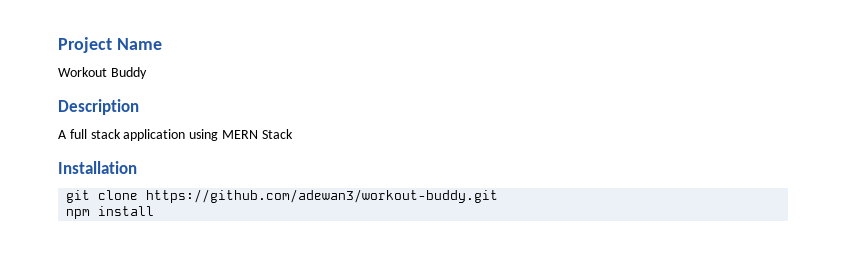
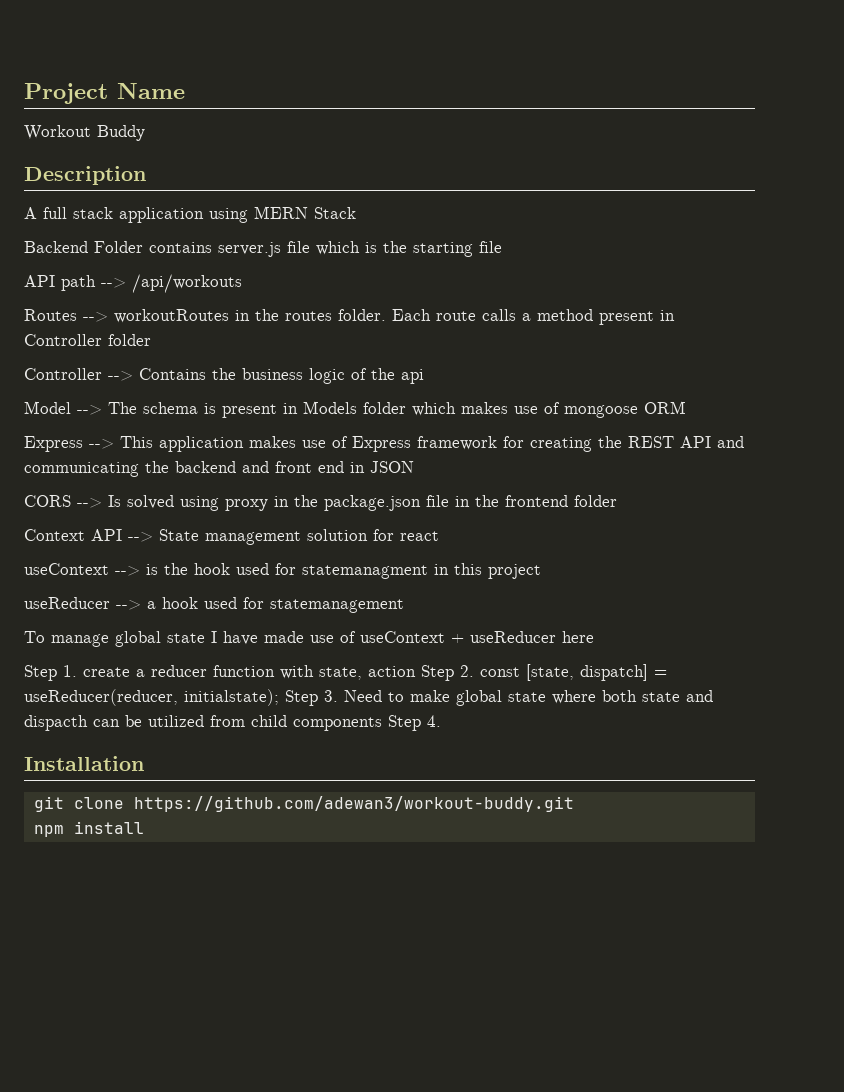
+ Backend Folder contains server.js file which is the starting file
+ API path --> /api/workouts
+ Routes --> workoutRoutes in the routes folder. Each route calls a method present in Controller folder
+ Controller --> Contains the business logic of the api
+ Model --> The schema is present in Models folder which makes use of mongoose ORM
+ Express --> This application makes use of Express framework for creating the REST API and communicating the backend and front end in JSON
+ CORS --> Is solved using proxy in the package.json file in the frontend folder
+ Context API --> State management solution for react
+ useContext --> is the hook used for statemanagment in this project
+ useReducer --> a hook used for statemanagement
+ To manage global state I have made use of useContext + useReducer here
+ Step 1. create a reducer function with state, action Step 2. const [state, dispatch] = useReducer(reducer, initialstate); Step 3. Need to make global state where both state and dispacth can be utilized from child components Step 4.

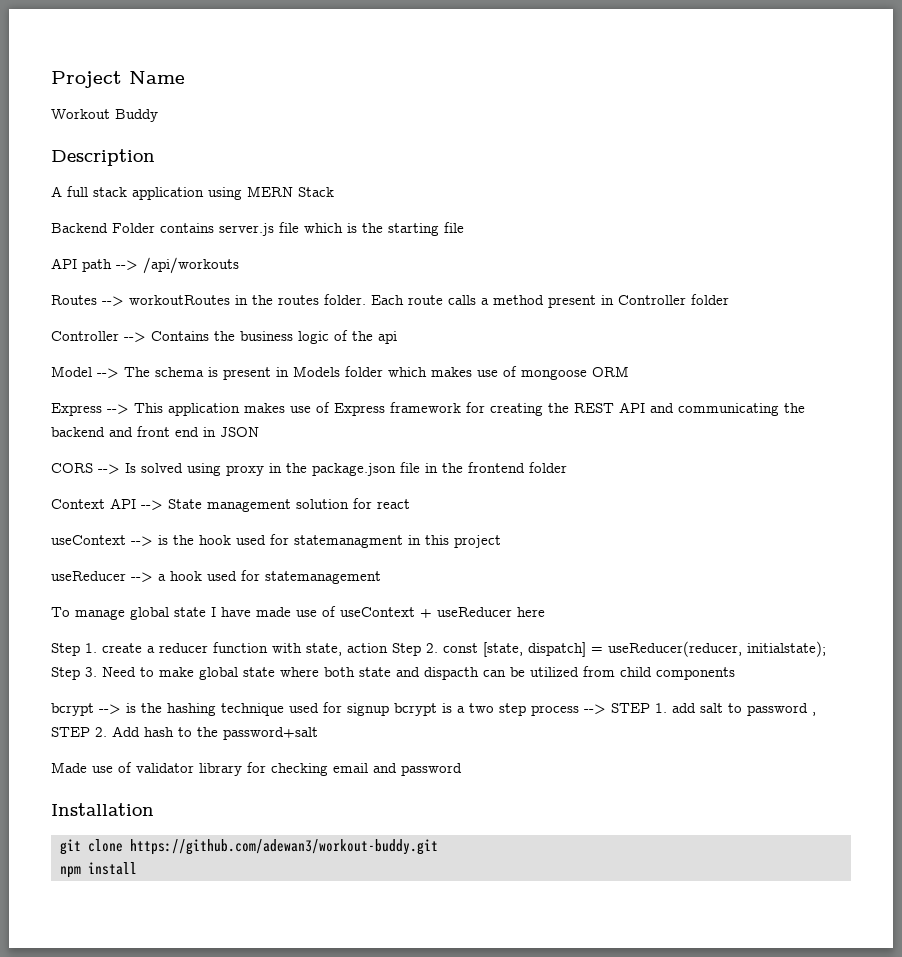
- Step 1. create a reducer function with state, action Step 2. const [state, dispatch] = useReducer(reducer, initialstate); Step 3. Need to make global state where both state and dispacth can be utilized from child components Step 4.
+ Step 1. create a reducer function with state, action Step 2. const [state, dispatch] = useReducer(reducer, initialstate); Step 3. Need to make global state where both state and dispacth can be utilized from child components
+ bcrypt --> is the hashing technique used for signup bcrypt is a two step process --> STEP 1. add salt to password , STEP 2. Add hash to the password+salt
+ Made use of validator library for checking email and password

